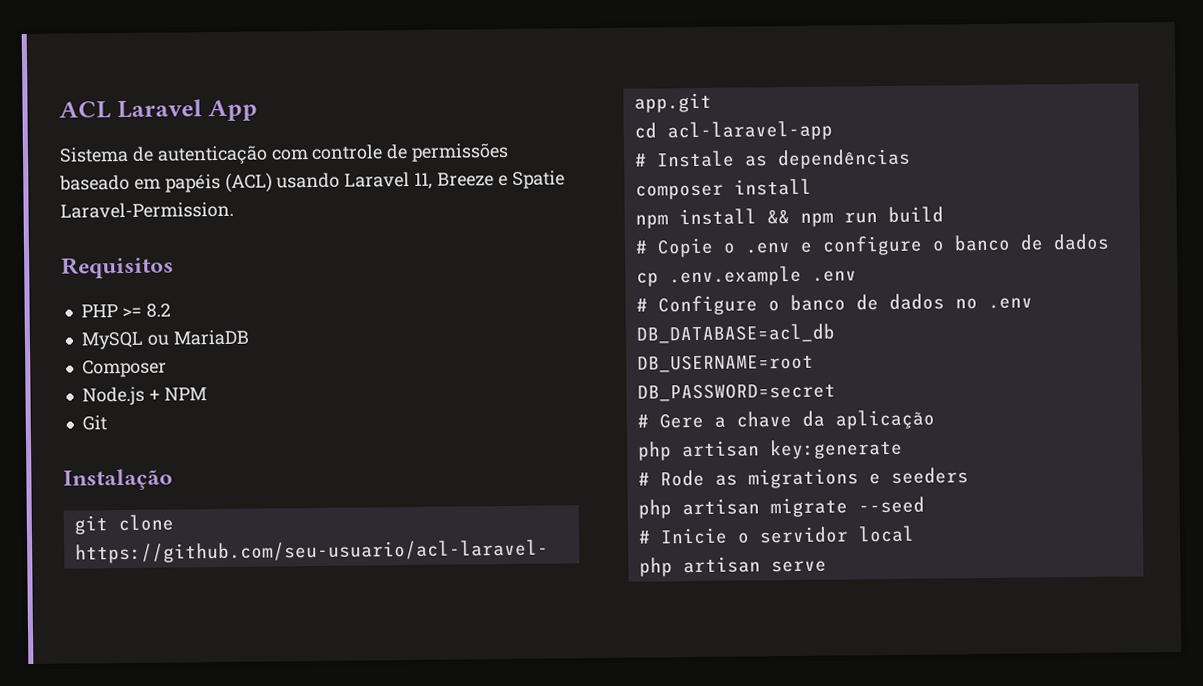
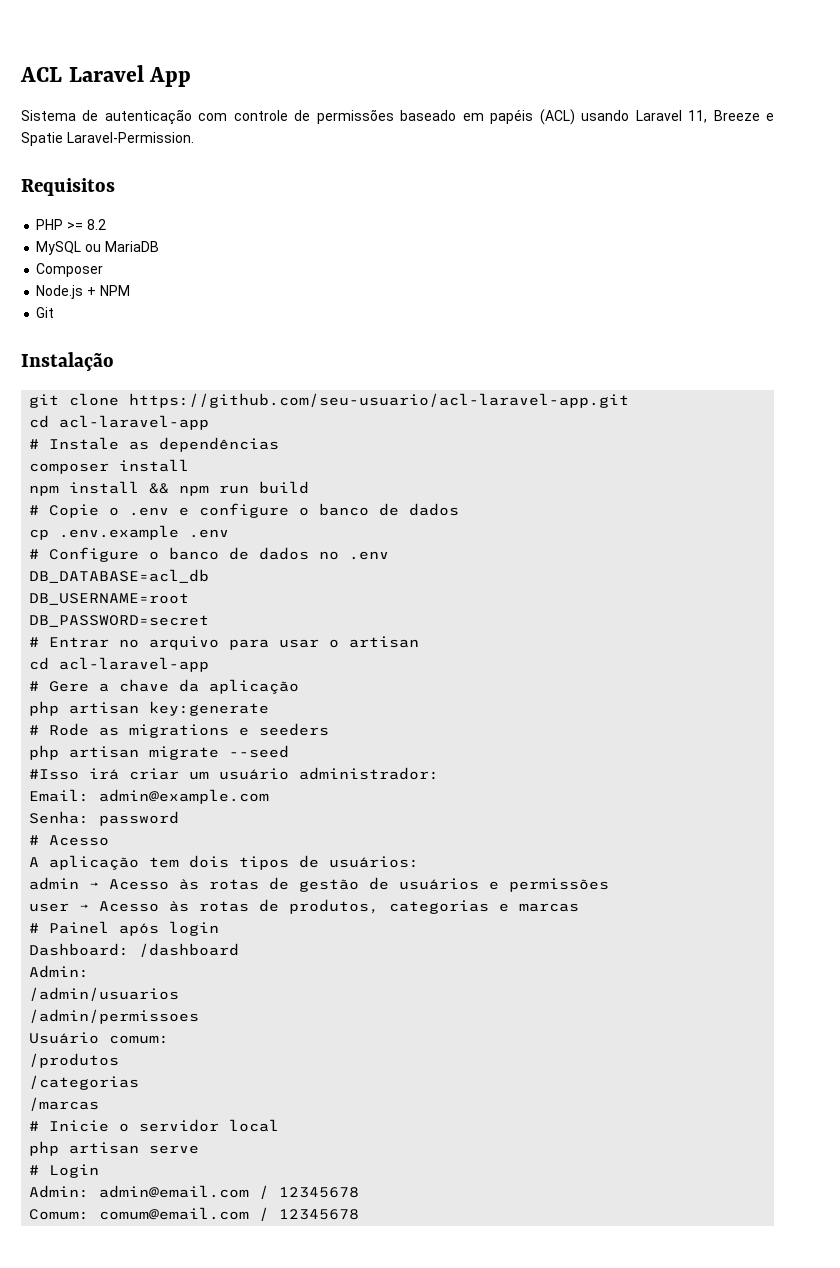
+ # Entrar no arquivo para usar o artisan
+ cd acl-laravel-app
+ #Isso irá criar um usuário administrador:
+ Email: admin@example.com
+ Senha: password
+ # Acesso
+ A aplicação tem dois tipos de usuários:
+ admin → Acesso às rotas de gestão de usuários e permissões
+ user → Acesso às rotas de produtos, categorias e marcas
+ # Painel após login
+ Dashboard: /dashboard
+ Admin:
+ /admin/usuarios
+ /admin/permissoes
+ Usuário comum:
+ /produtos
+ /categorias
+ /marcas
+ # Login
+ Admin: admin@email.com / 12345678
+ Comum: comum@email.com / 12345678

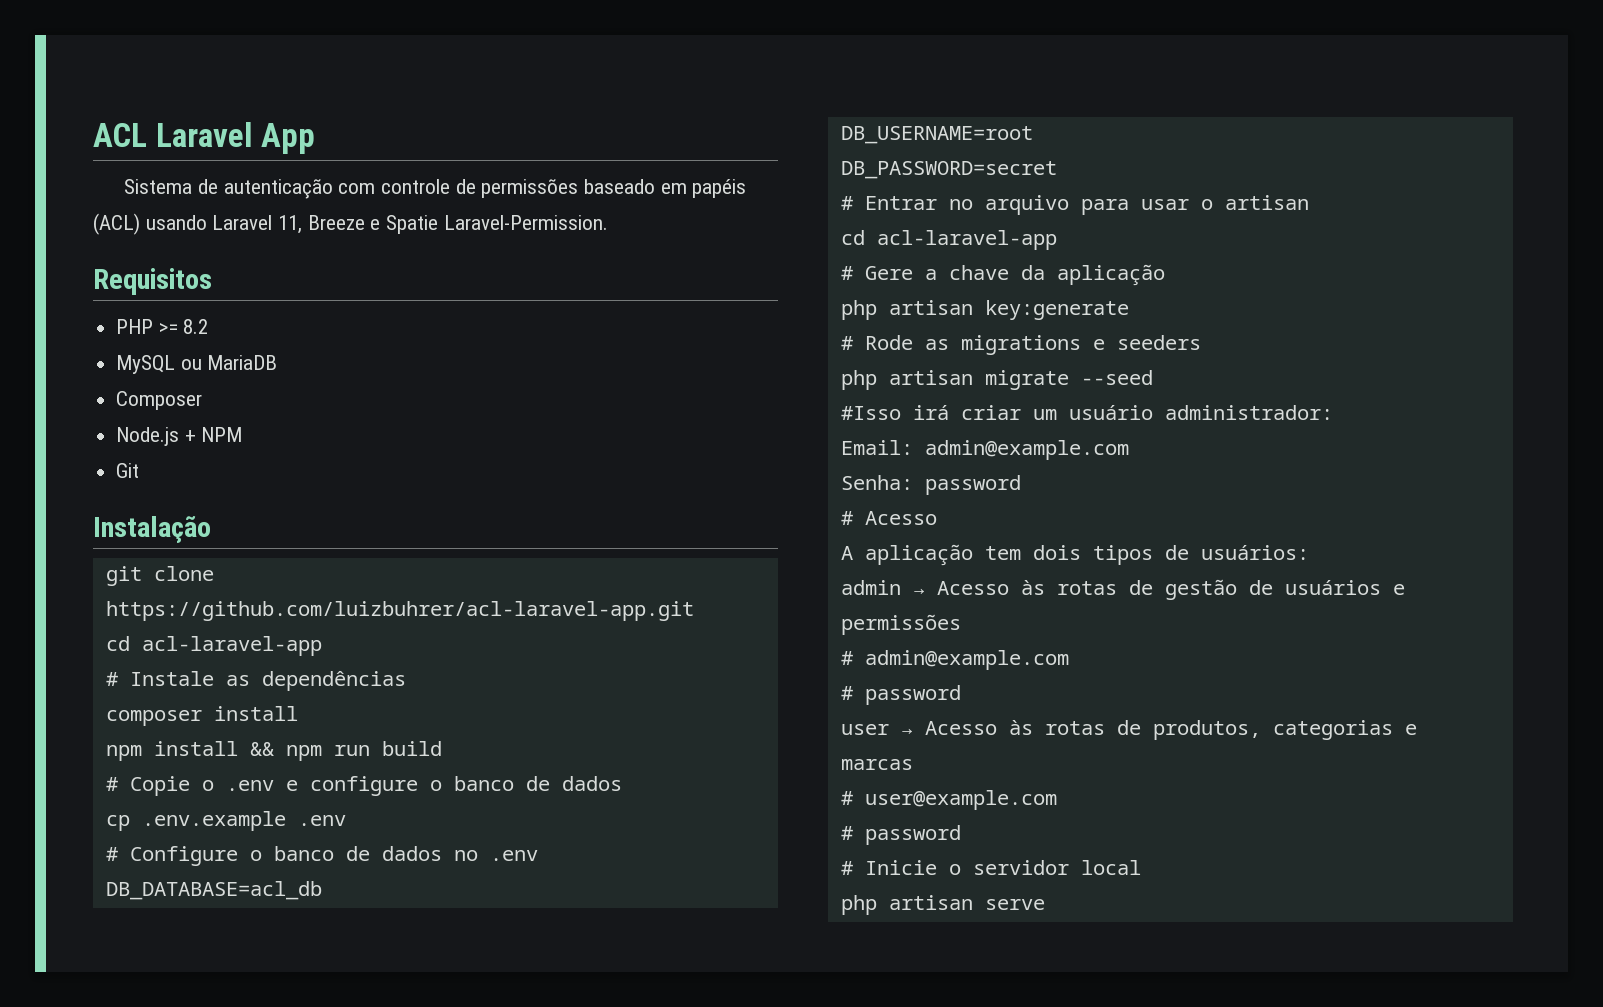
- git clone https://github.com/seu-usuario/acl-laravel-app.git
+ git clone https://github.com/luizbuhrer/acl-laravel-app.git
+ # admin@example.com
+ # password
- # Painel após login
- Dashboard: /dashboard
- Admin:
- /admin/usuarios
- /admin/permissoes
- Usuário comum:
- /produtos
- /categorias
- /marcas
+ # user@example.com
+ # password
- # Login
- Admin: admin@email.com / 12345678
- Comum: comum@email.com / 12345678

